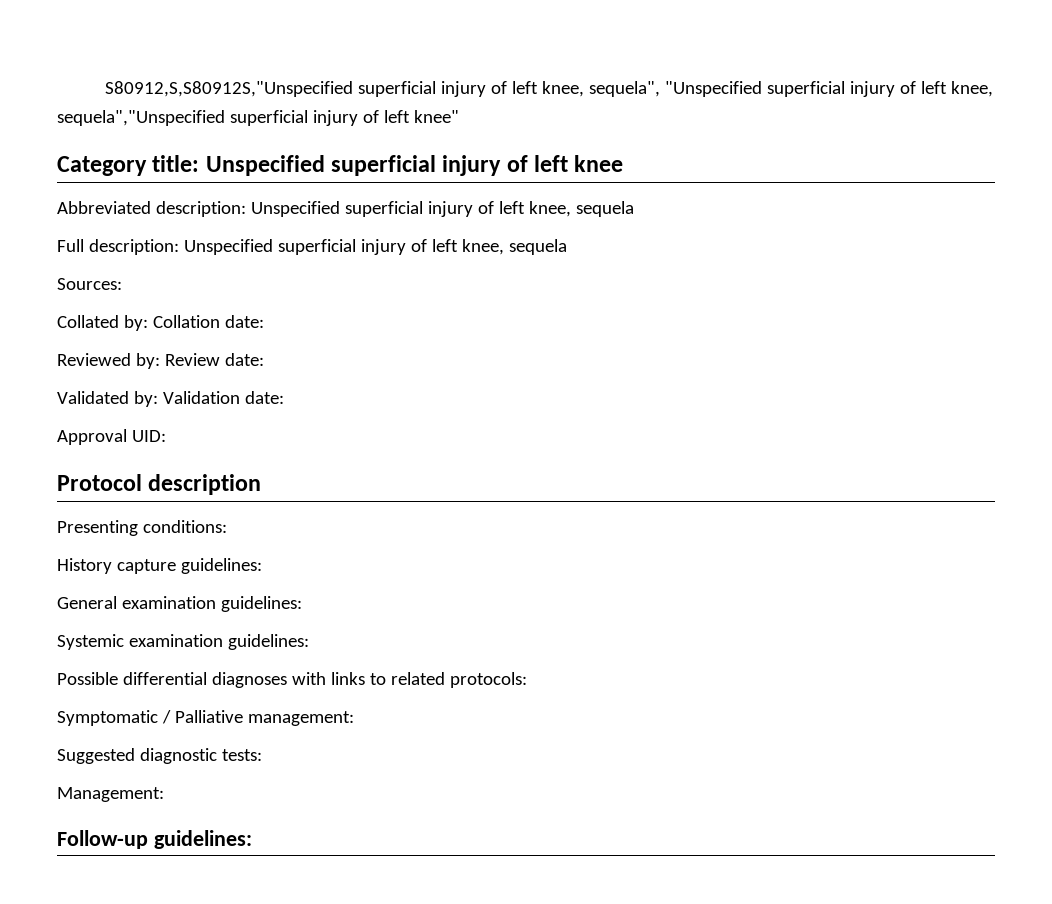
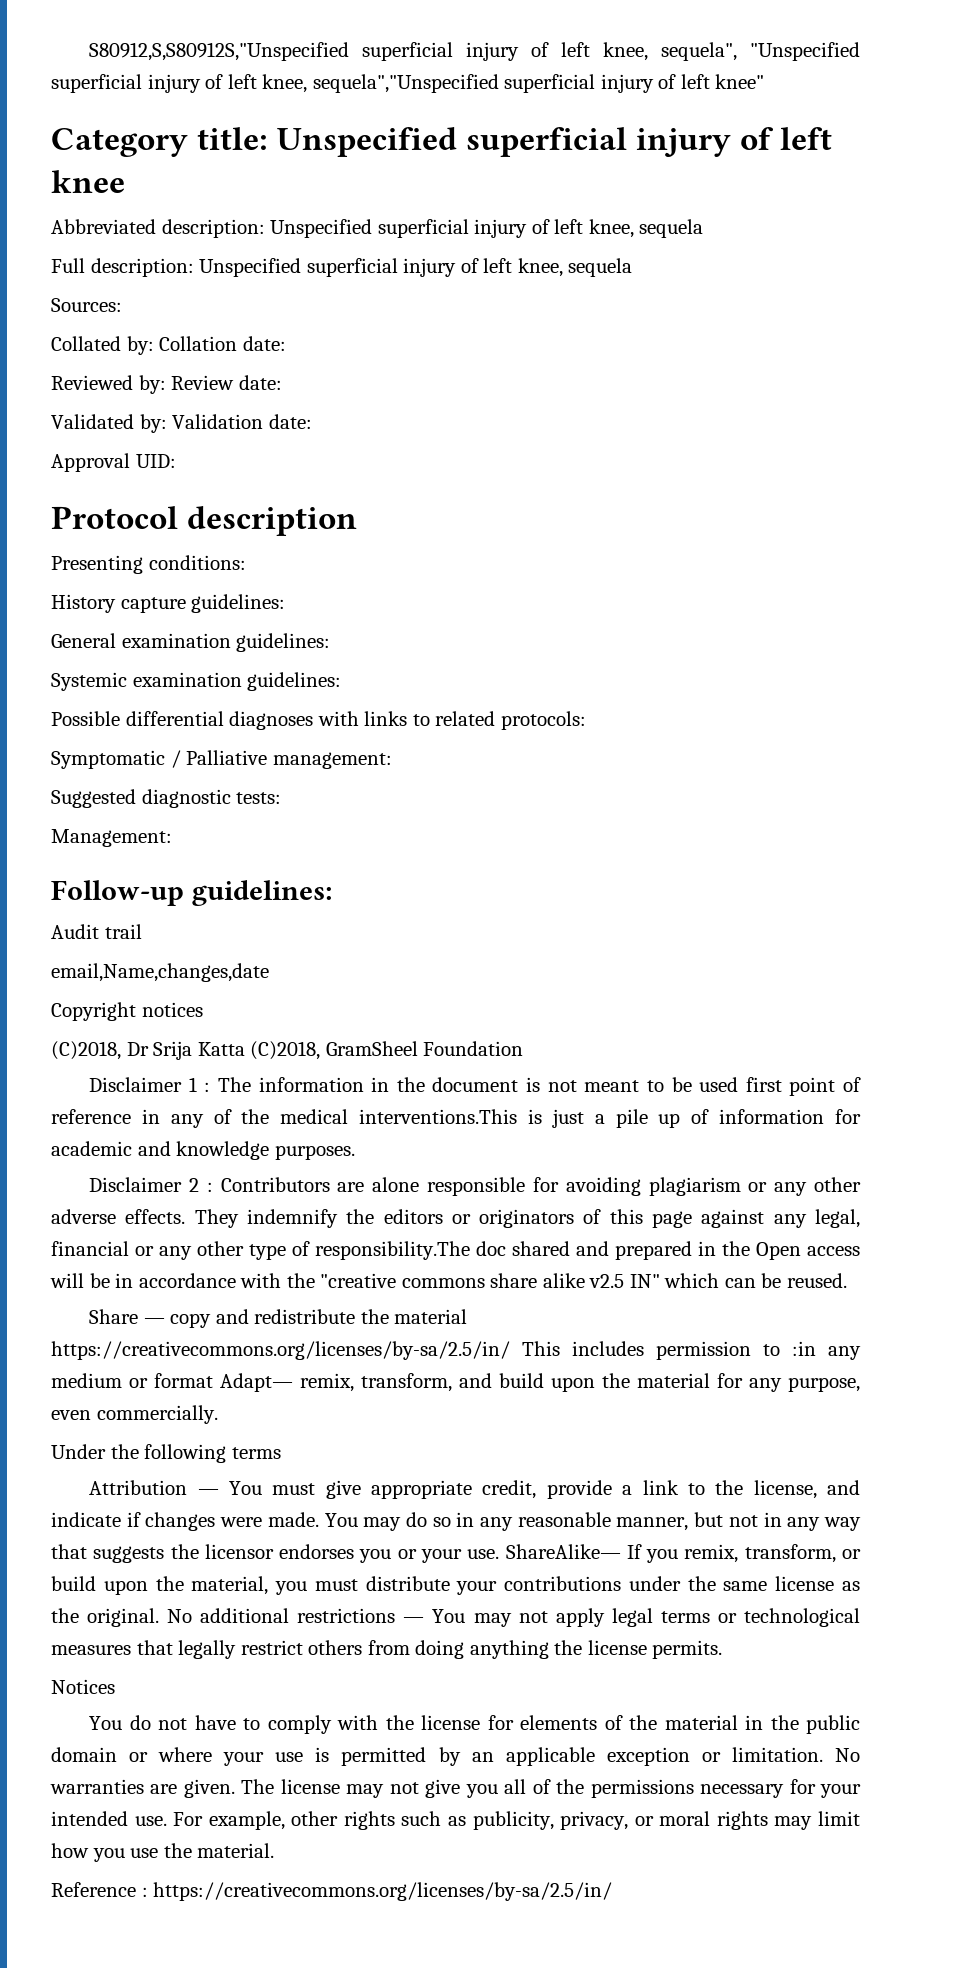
+ Audit trail
+ email,Name,changes,date
+ Copyright notices
+ (C)2018, Dr Srija Katta (C)2018, GramSheel Foundation
+ Disclaimer 1 : The information in the document is not meant to be used first point of reference in any of the medical interventions.This is just a pile up of information for academic and knowledge purposes.
+ Disclaimer 2 : Contributors are alone responsible for avoiding plagiarism or any other adverse effects. They indemnify the editors or originators of this page against any legal, financial or any other type of responsibility.The doc shared and prepared in the Open access will be in accordance with the "creative commons share alike v2.5 IN" which can be reused.
+ Share — copy and redistribute the material https://creativecommons.org/licenses/by-sa/2.5/in/ This includes permission to :in any medium or format Adapt— remix, transform, and build upon the material for any purpose, even commercially.
+ Under the following terms
+ Attribution — You must give appropriate credit, provide a link to the license, and indicate if changes were made. You may do so in any reasonable manner, but not in any way that suggests the licensor endorses you or your use. ShareAlike— If you remix, transform, or build upon the material, you must distribute your contributions under the same license as the original. No additional restrictions — You may not apply legal terms or technological measures that legally restrict others from doing anything the license permits.
+ Notices
+ You do not have to comply with the license for elements of the material in the public domain or where your use is permitted by an applicable exception or limitation. No warranties are given. The license may not give you all of the permissions necessary for your intended use. For example, other rights such as publicity, privacy, or moral rights may limit how you use the material.
+ Reference : https://creativecommons.org/licenses/by-sa/2.5/in/

